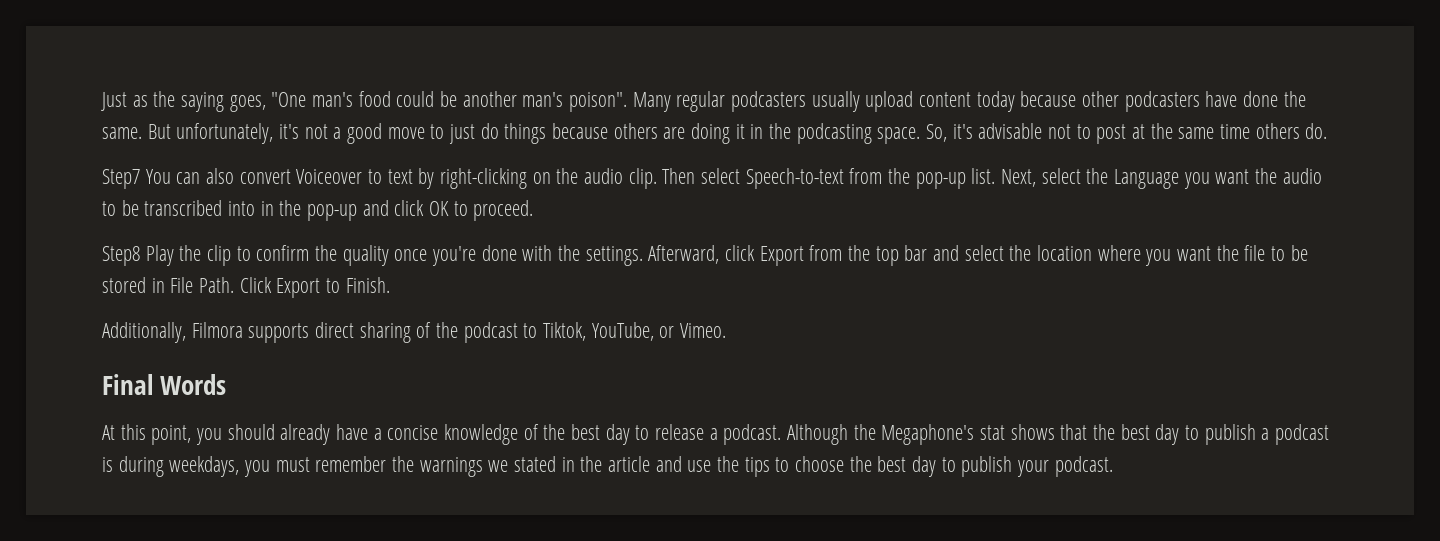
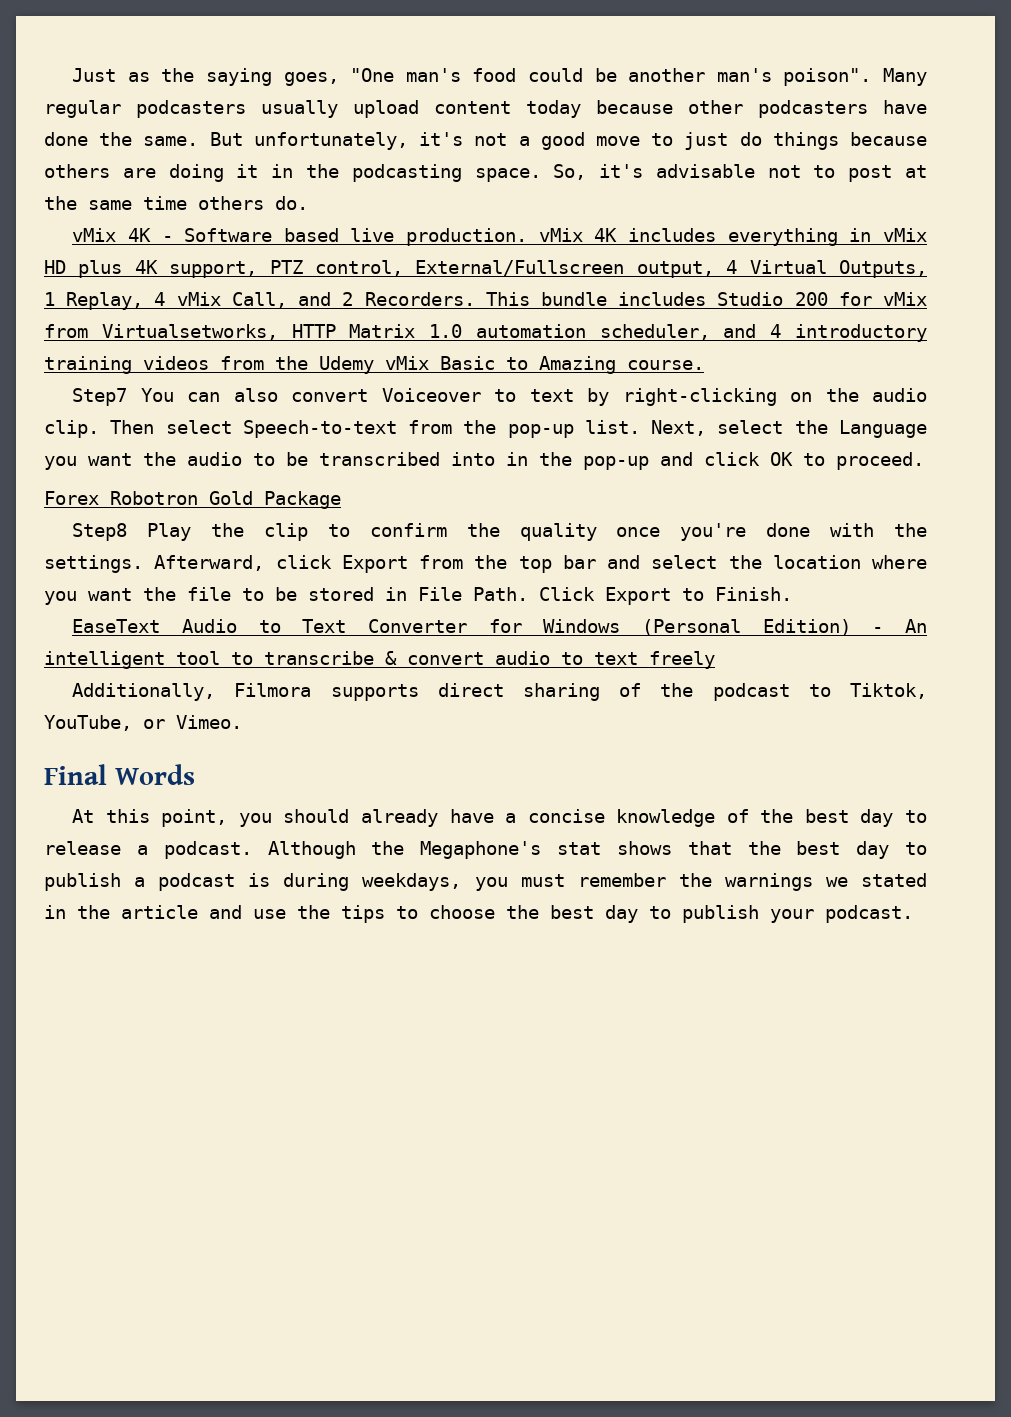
+ vMix 4K - Software based live production. vMix 4K includes everything in vMix HD plus 4K support, PTZ control, External/Fullscreen output, 4 Virtual Outputs, 1 Replay, 4 vMix Call, and 2 Recorders. This bundle includes Studio 200 for vMix from Virtualsetworks, HTTP Matrix 1.0 automation scheduler, and 4 introductory training videos from the Udemy vMix Basic to Amazing course.
+ Forex Robotron Gold Package
+ EaseText Audio to Text Converter for Windows (Personal Edition) - An intelligent tool to transcribe & convert audio to text freely

